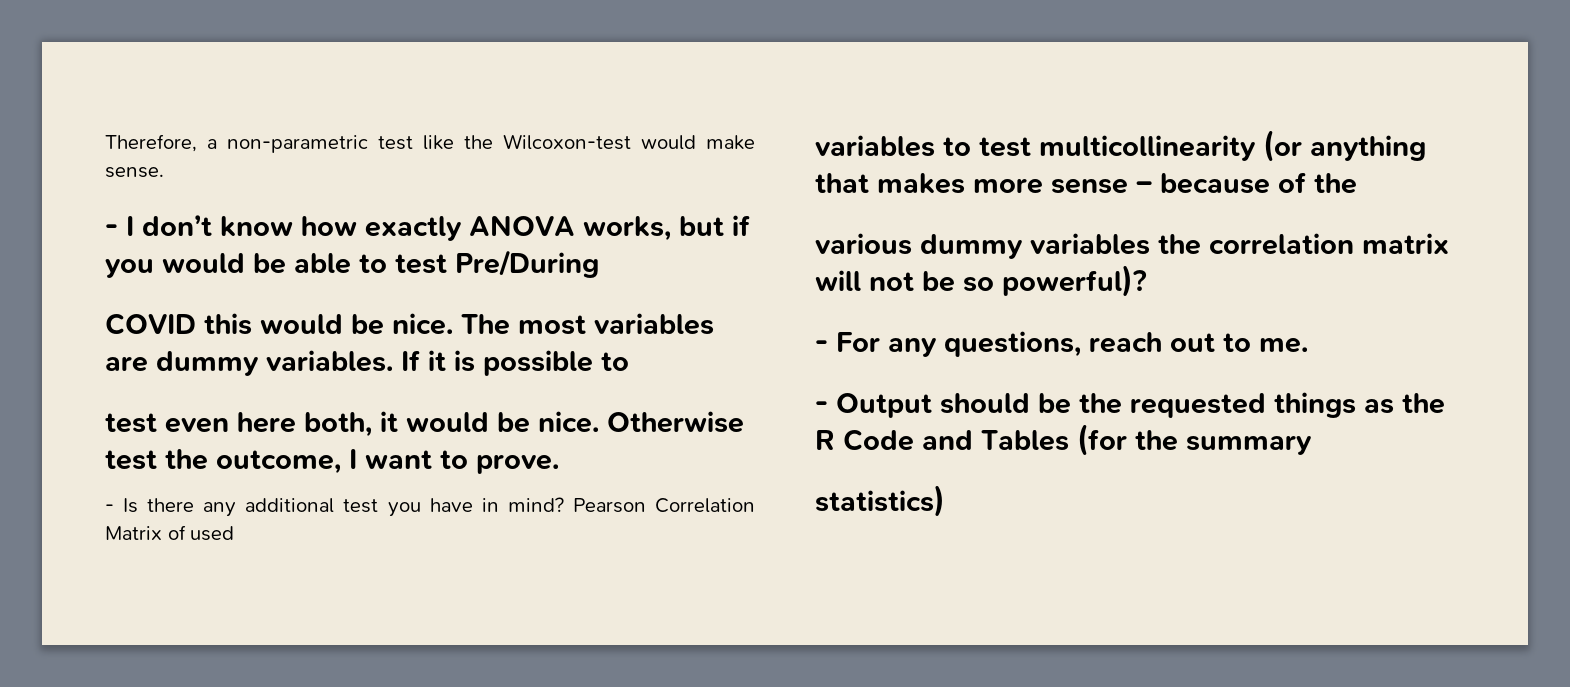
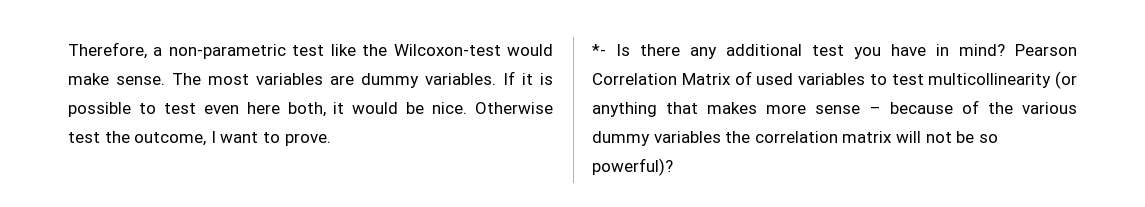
- Therefore, a non-parametric test like the Wilcoxon-test would make sense.
- - I don’t know how exactly ANOVA works, but if you would be able to test Pre/During
- COVID this would be nice. The most variables are dummy variables.
+ Therefore, a non-parametric test like the Wilcoxon-test would make sense. The most variables are dummy variables.
- If it is possible to
- test even here both, it would be nice.
+ If it is possible to test even here both, it would be nice.
- - Is there any additional test you have in mind?
+ *- Is there any additional test you have in mind?
- Pearson Correlation Matrix of used
- variables to test multicollinearity (or anything that makes more sense – because of the
- various dummy variables the correlation matrix will not be so powerful)?
+ Pearson Correlation Matrix of used variables to test multicollinearity (or anything that makes more sense – because of the various dummy variables the correlation matrix will not be so powerful)?
- - For any questions, reach out to me.
- - Output should be the requested things as the R Code and Tables (for the summary
- statistics)

